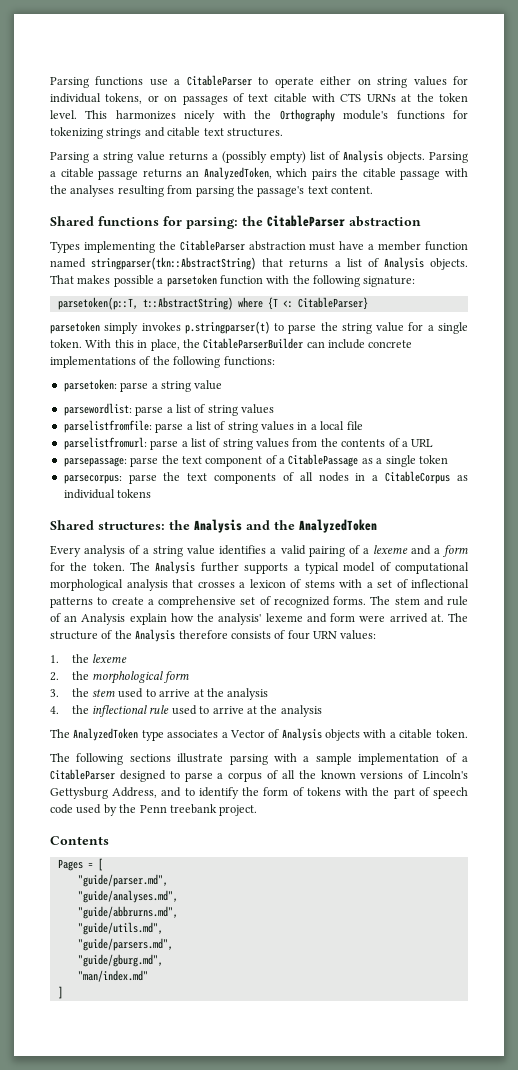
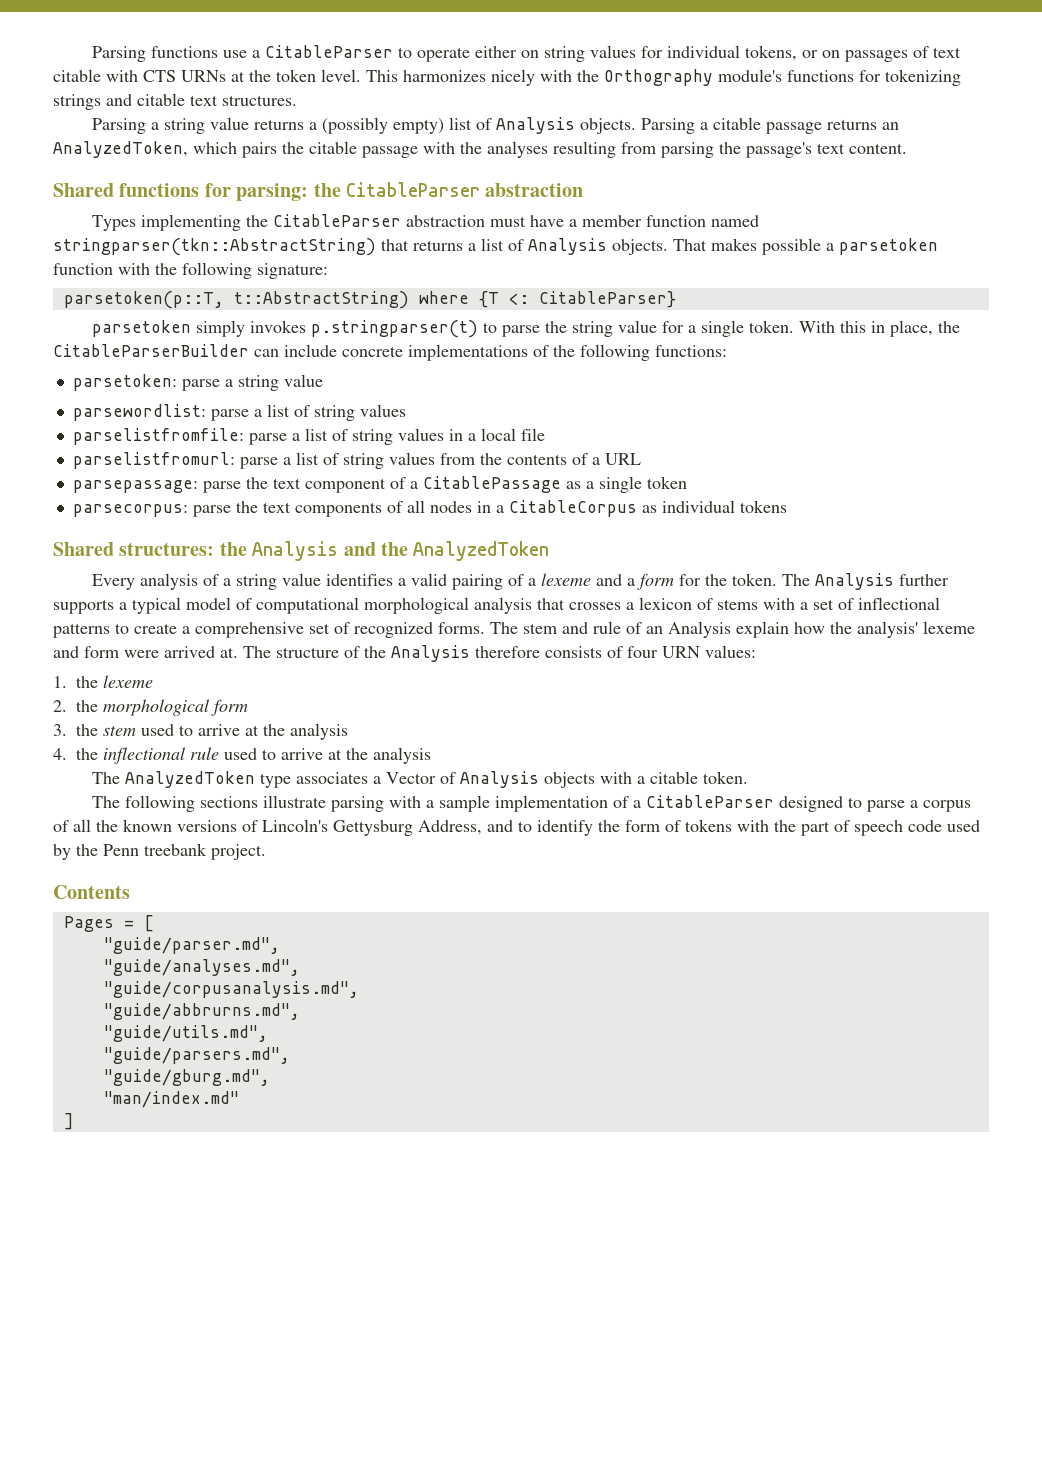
+ "guide/corpusanalysis.md",

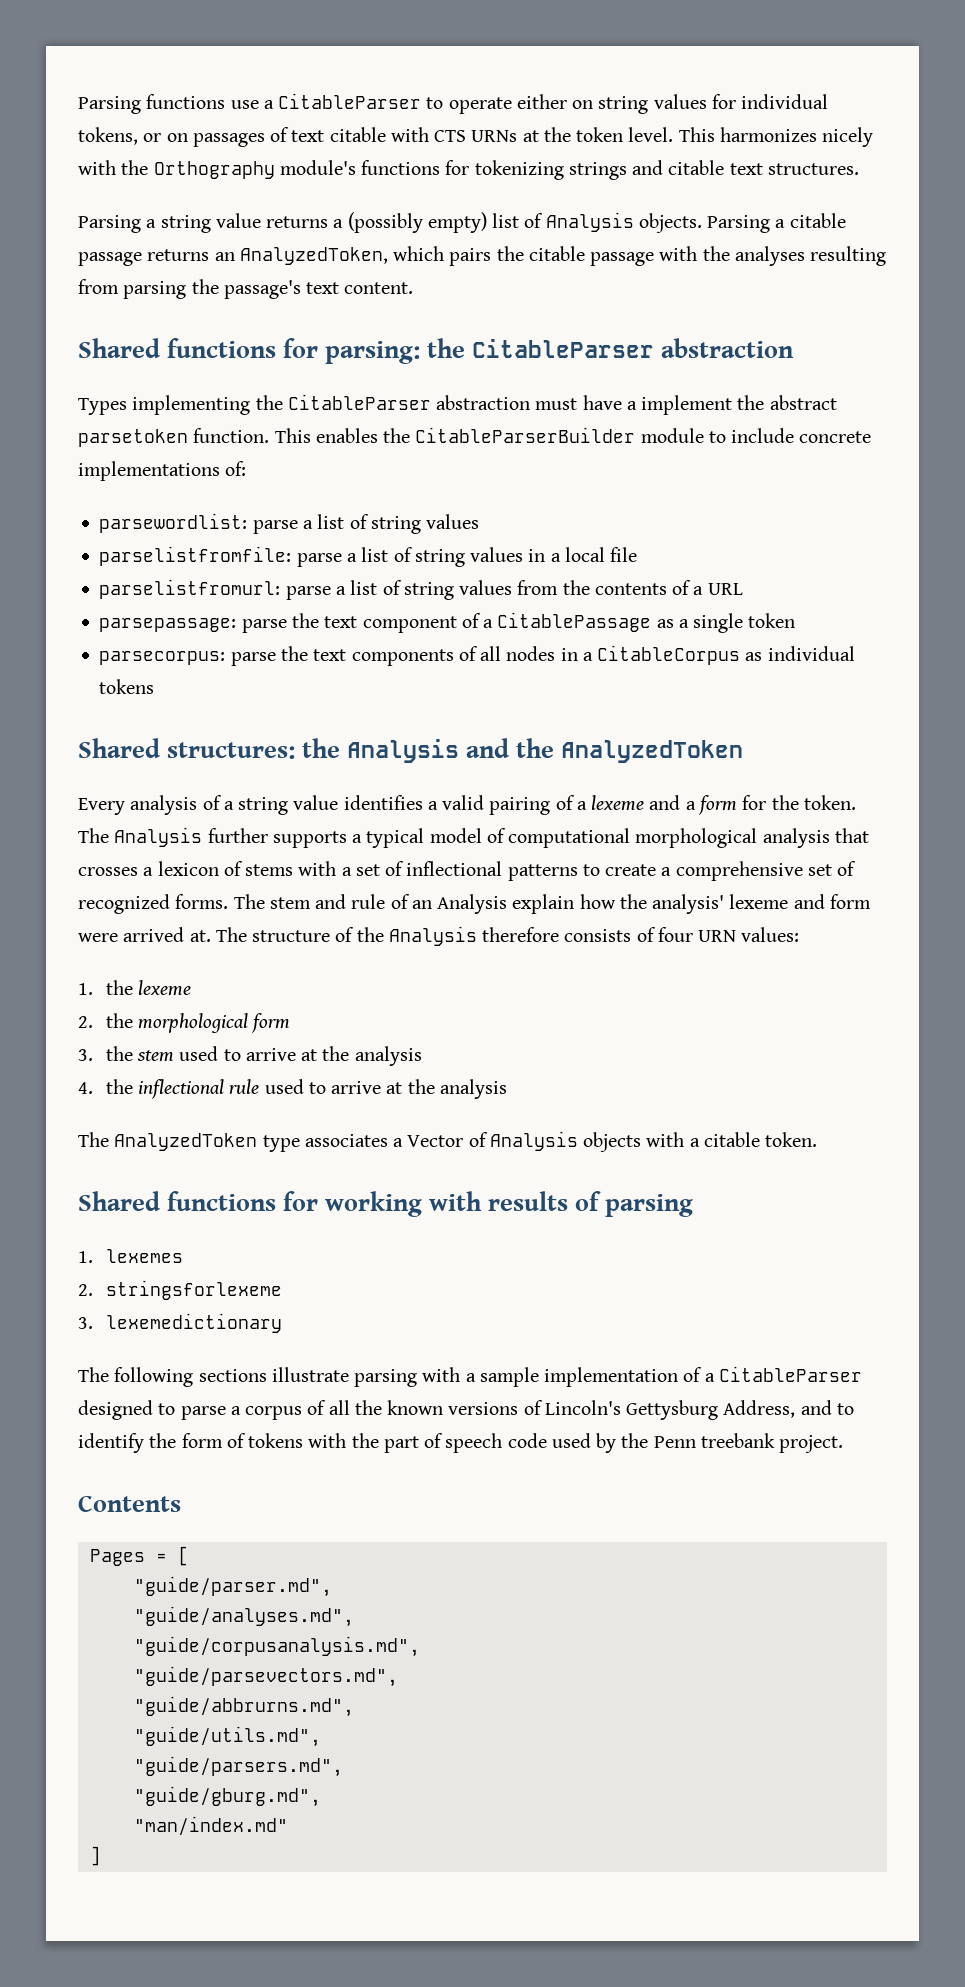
- Types implementing the CitableParser abstraction must have a member function named stringparser(tkn::AbstractString) that returns a list of Analysis objects. That makes possible a parsetoken function with the following signature:
- parsetoken(p::T, t::AbstractString) where {T <: CitableParser}
- parsetoken simply invokes p.stringparser(t) to parse the string value for a single token. With this in place, the CitableParserBuilder can include concrete implementations of the following functions:
- parsetoken: parse a string value
+ Types implementing the CitableParser abstraction must have a implement the abstract parsetoken function. This enables the CitableParserBuilder module to include concrete implementations of:
+ Shared functions for working with results of parsing
+ 1. lexemes
+ 2. stringsforlexeme
+ 3. lexemedictionary
+ "guide/parsevectors.md",

